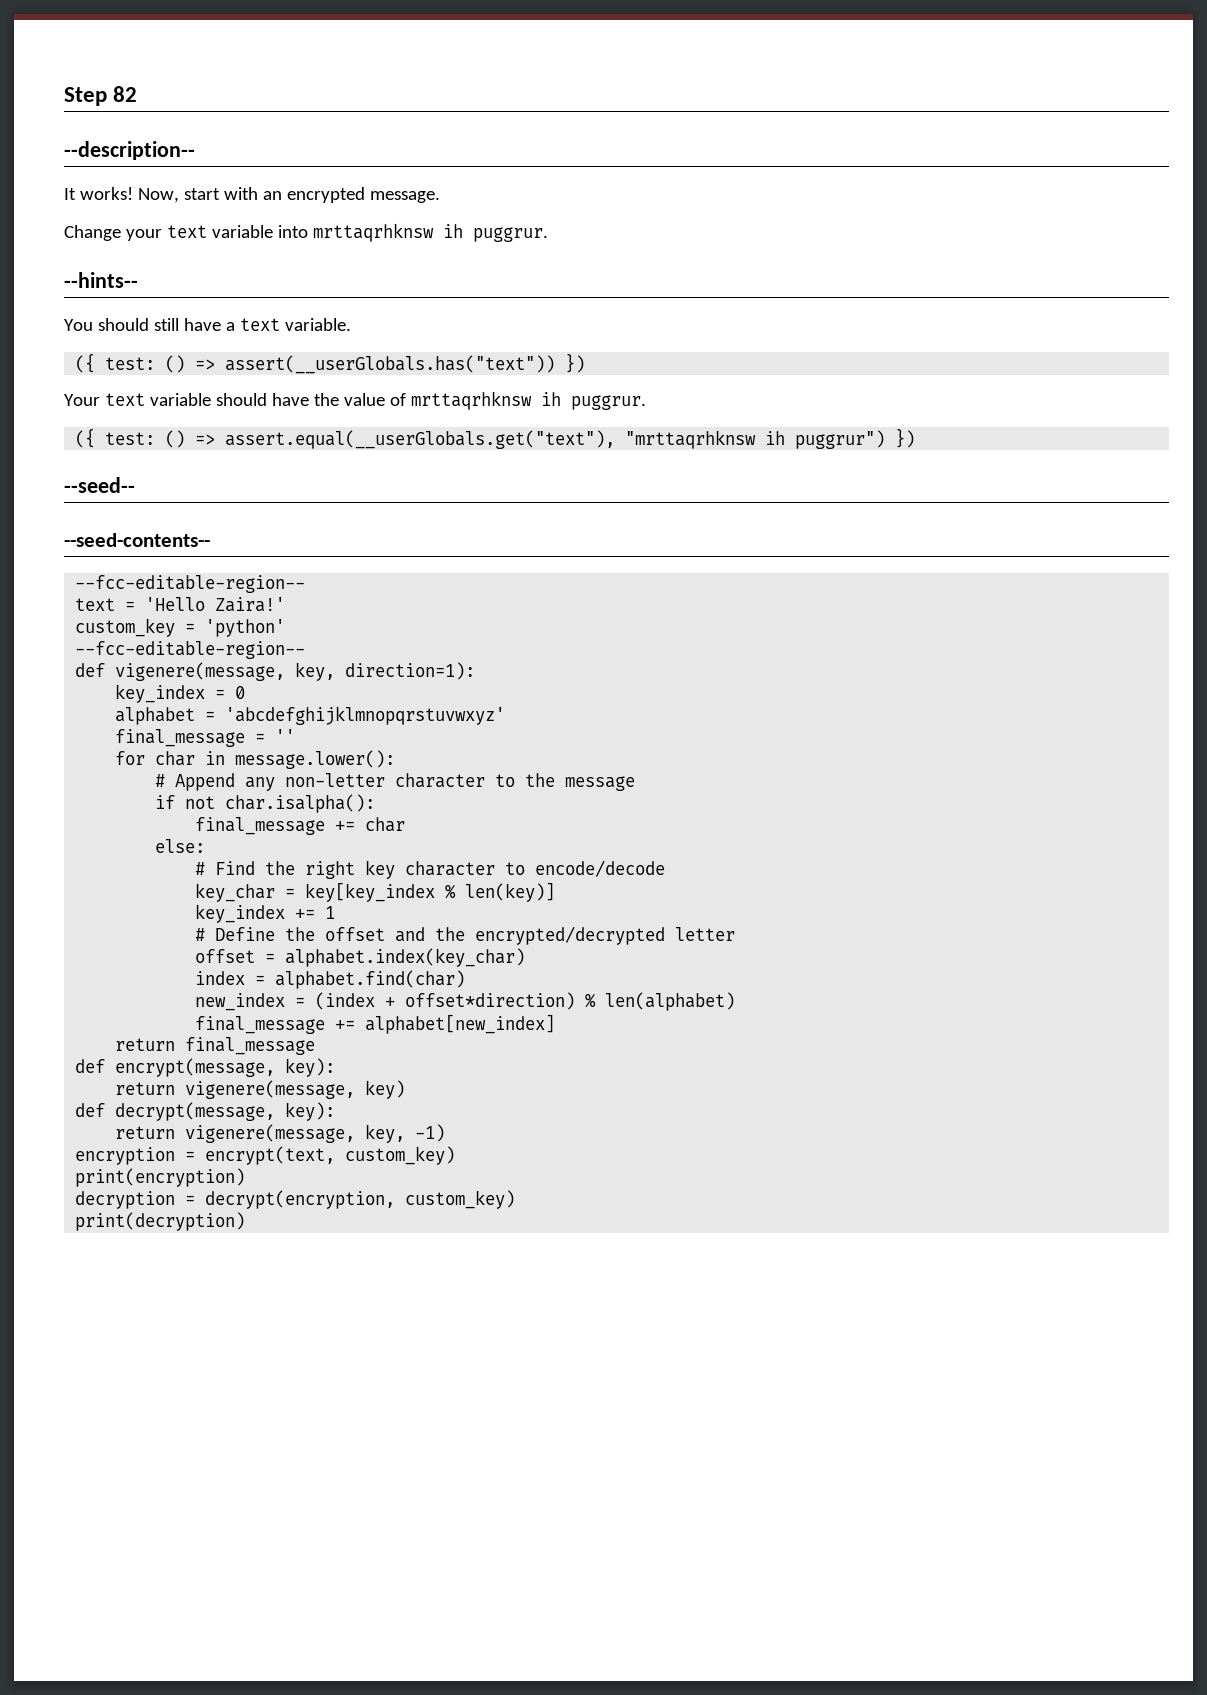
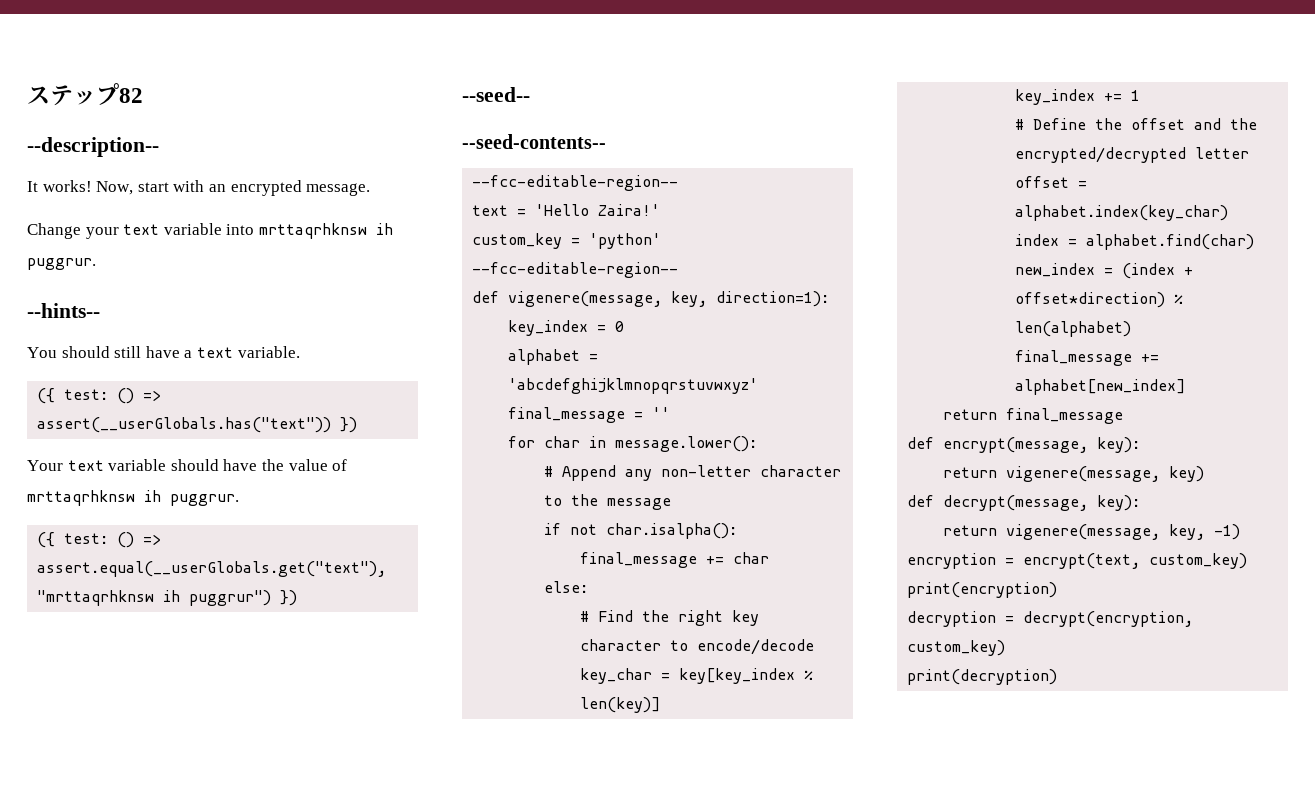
- Step 82
+ ステップ82

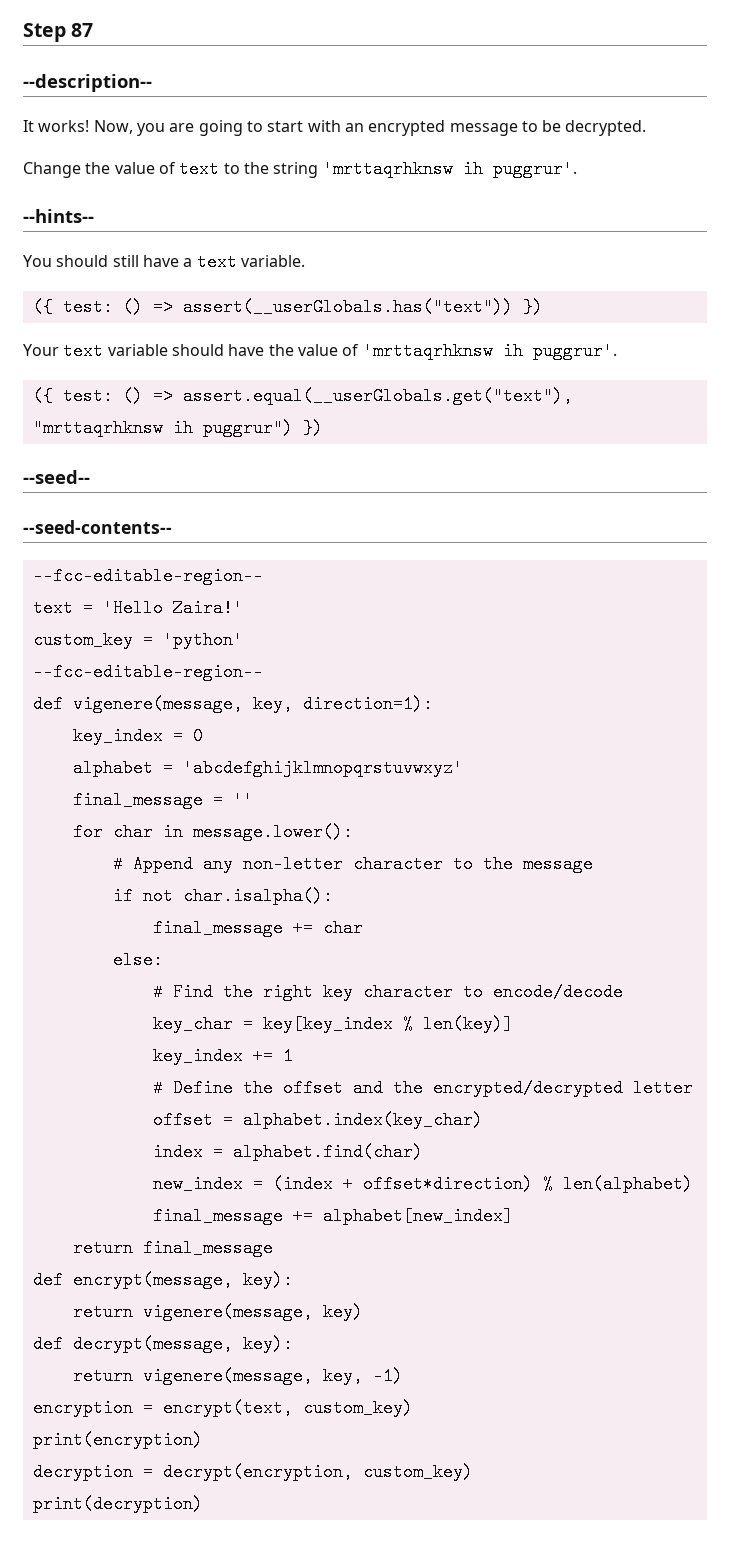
- ステップ82
+ Step 87
- Now, start with an encrypted message.
- Change your text variable into mrttaqrhknsw ih puggrur.
+ Now, you are going to start with an encrypted message to be decrypted.
+ Change the value of text to the string 'mrttaqrhknsw ih puggrur'.
- Your text variable should have the value of mrttaqrhknsw ih puggrur.
+ Your text variable should have the value of 'mrttaqrhknsw ih puggrur'.

